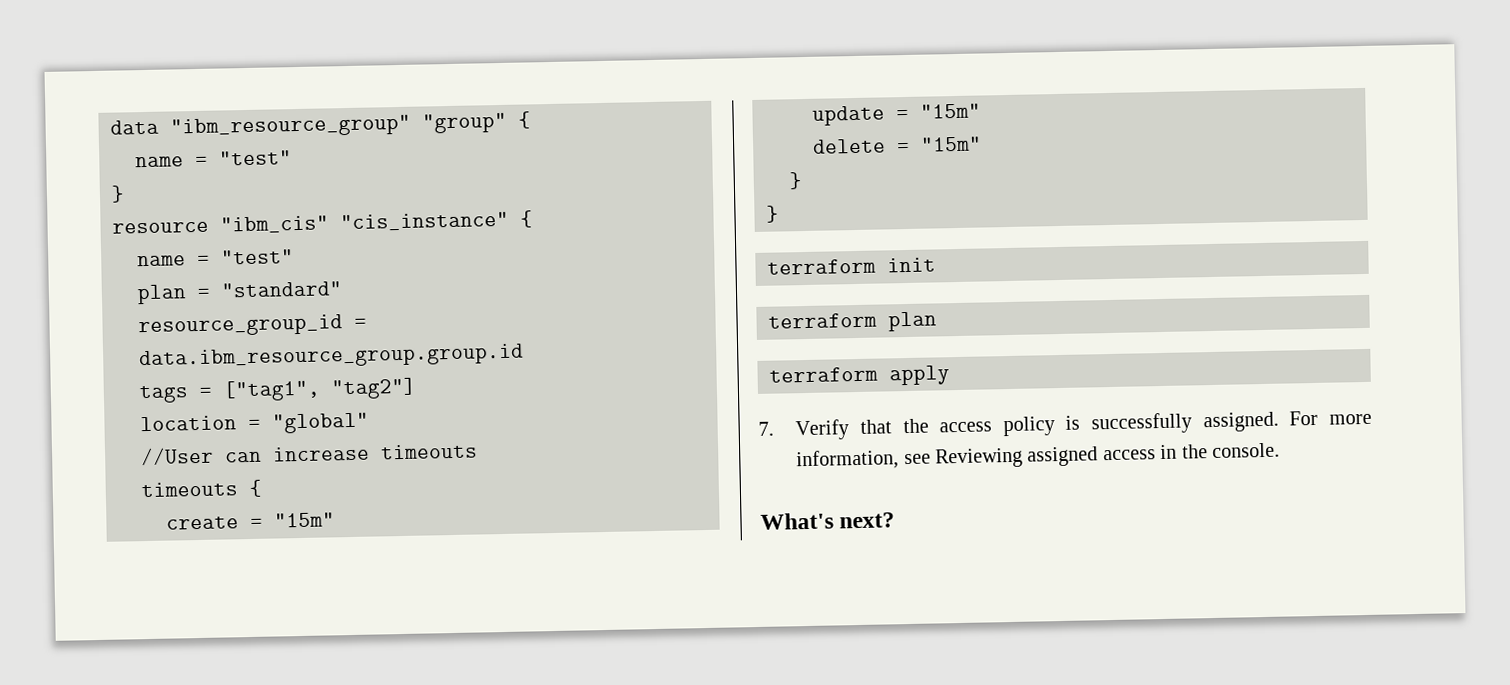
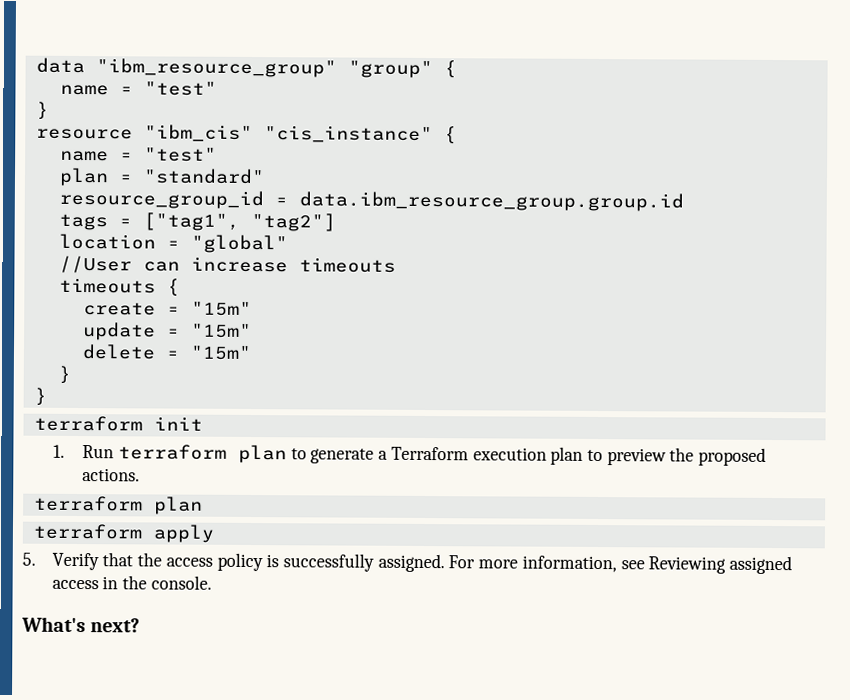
+ 1. Run terraform plan to generate a Terraform execution plan to preview the proposed actions.
- 7. Verify that the access policy is successfully assigned.
+ 5. Verify that the access policy is successfully assigned.

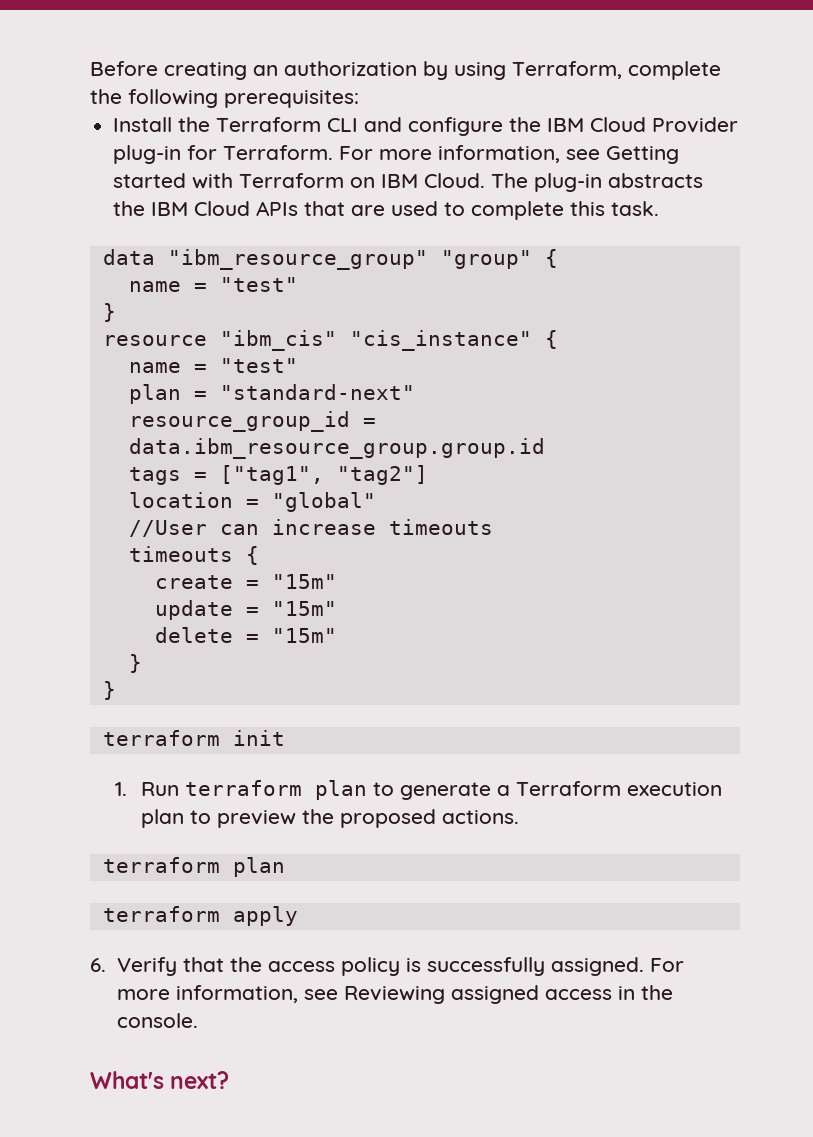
+ Before creating an authorization by using Terraform, complete the following prerequisites:
+ Install the Terraform CLI and configure the IBM Cloud Provider plug-in for Terraform. For more information, see Getting started with Terraform on IBM Cloud. The plug-in abstracts the IBM Cloud APIs that are used to complete this task.
- plan = "standard"
+ plan = "standard-next"
- 5. Verify that the access policy is successfully assigned.
+ 6. Verify that the access policy is successfully assigned.

